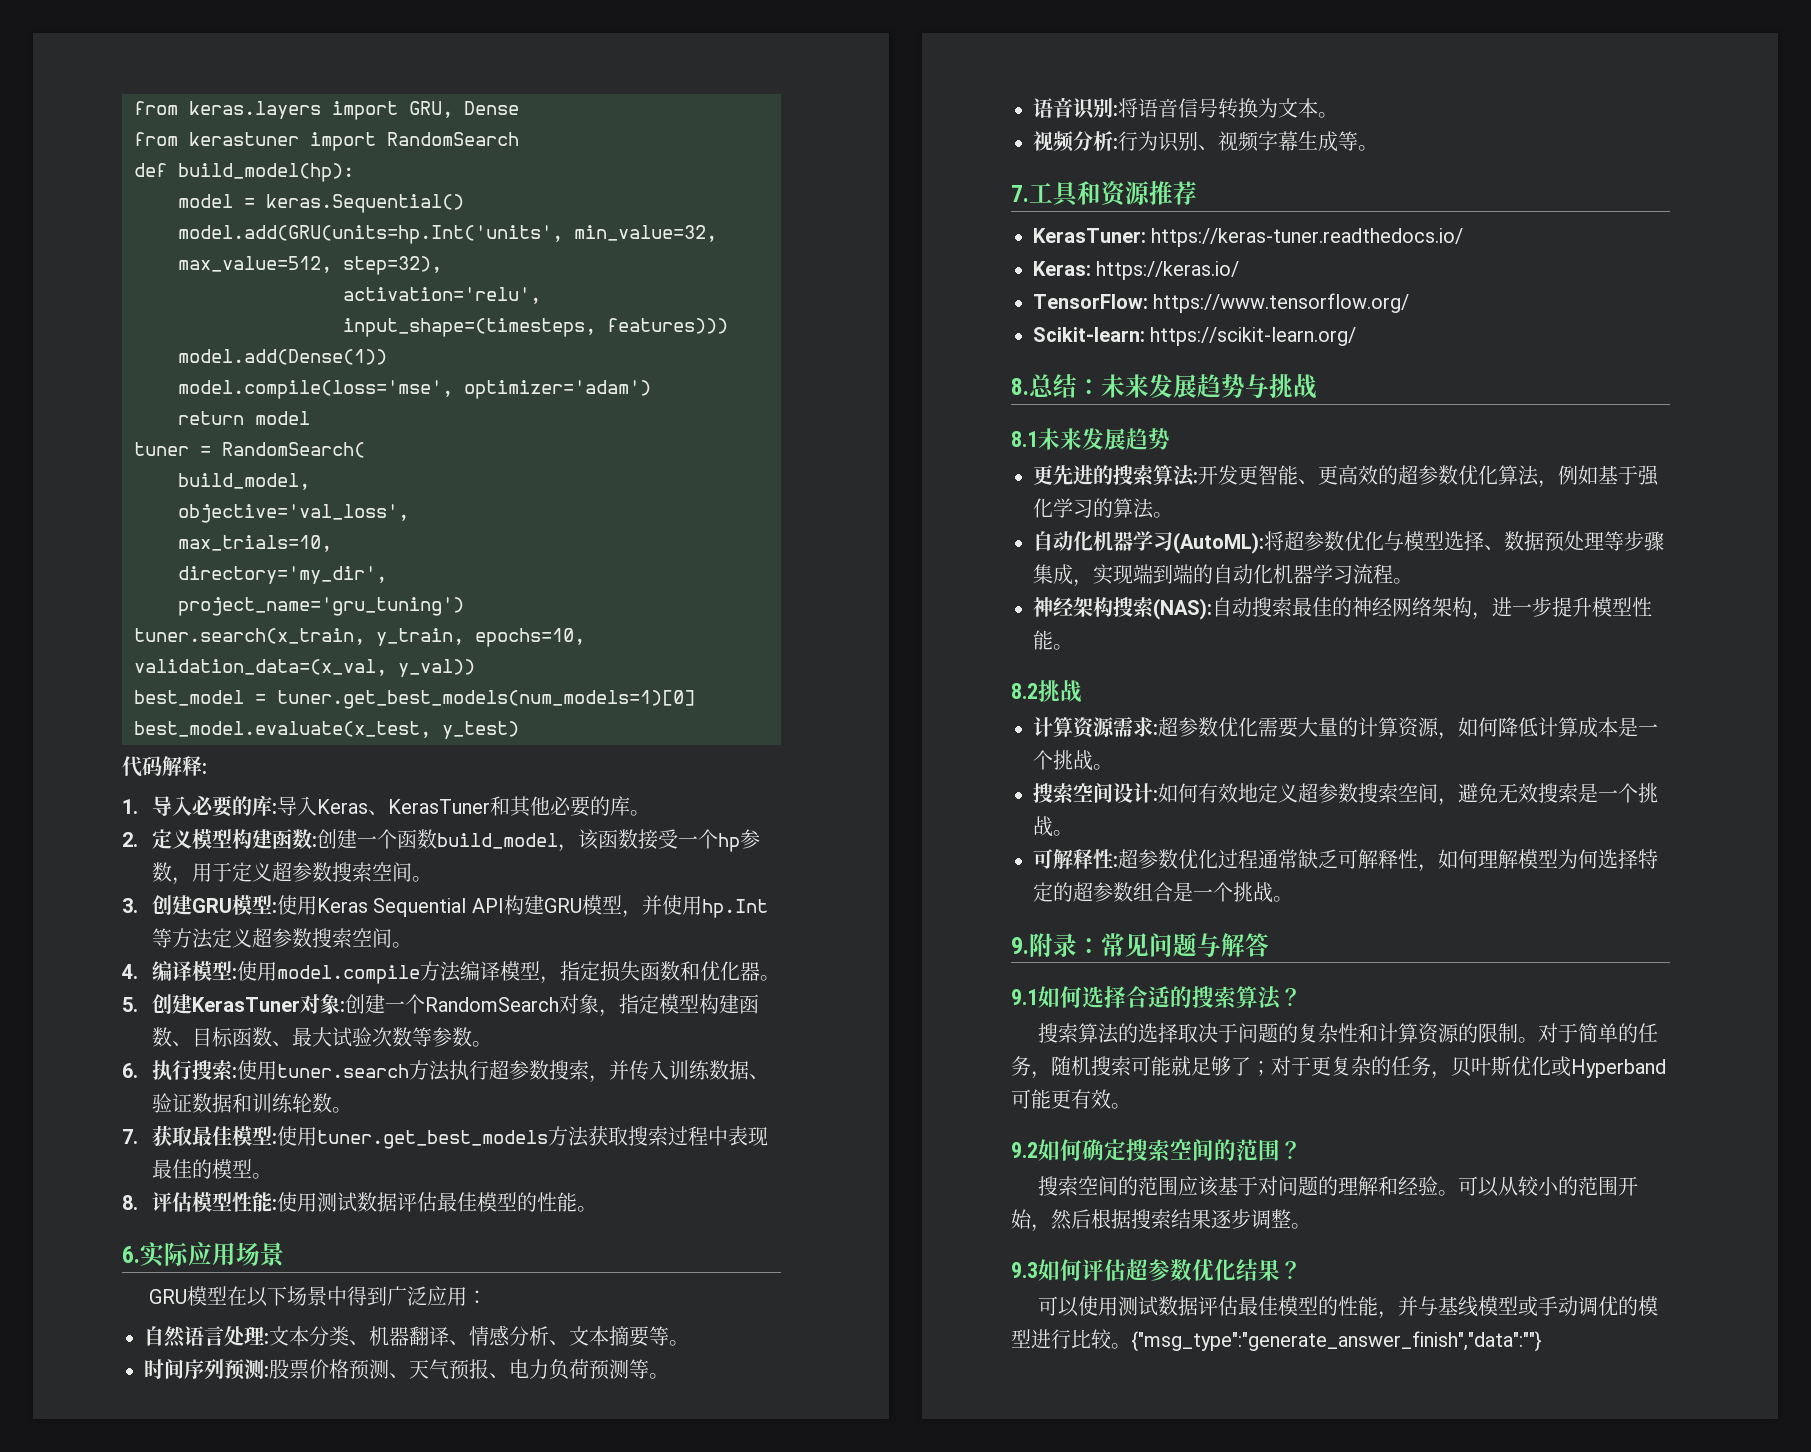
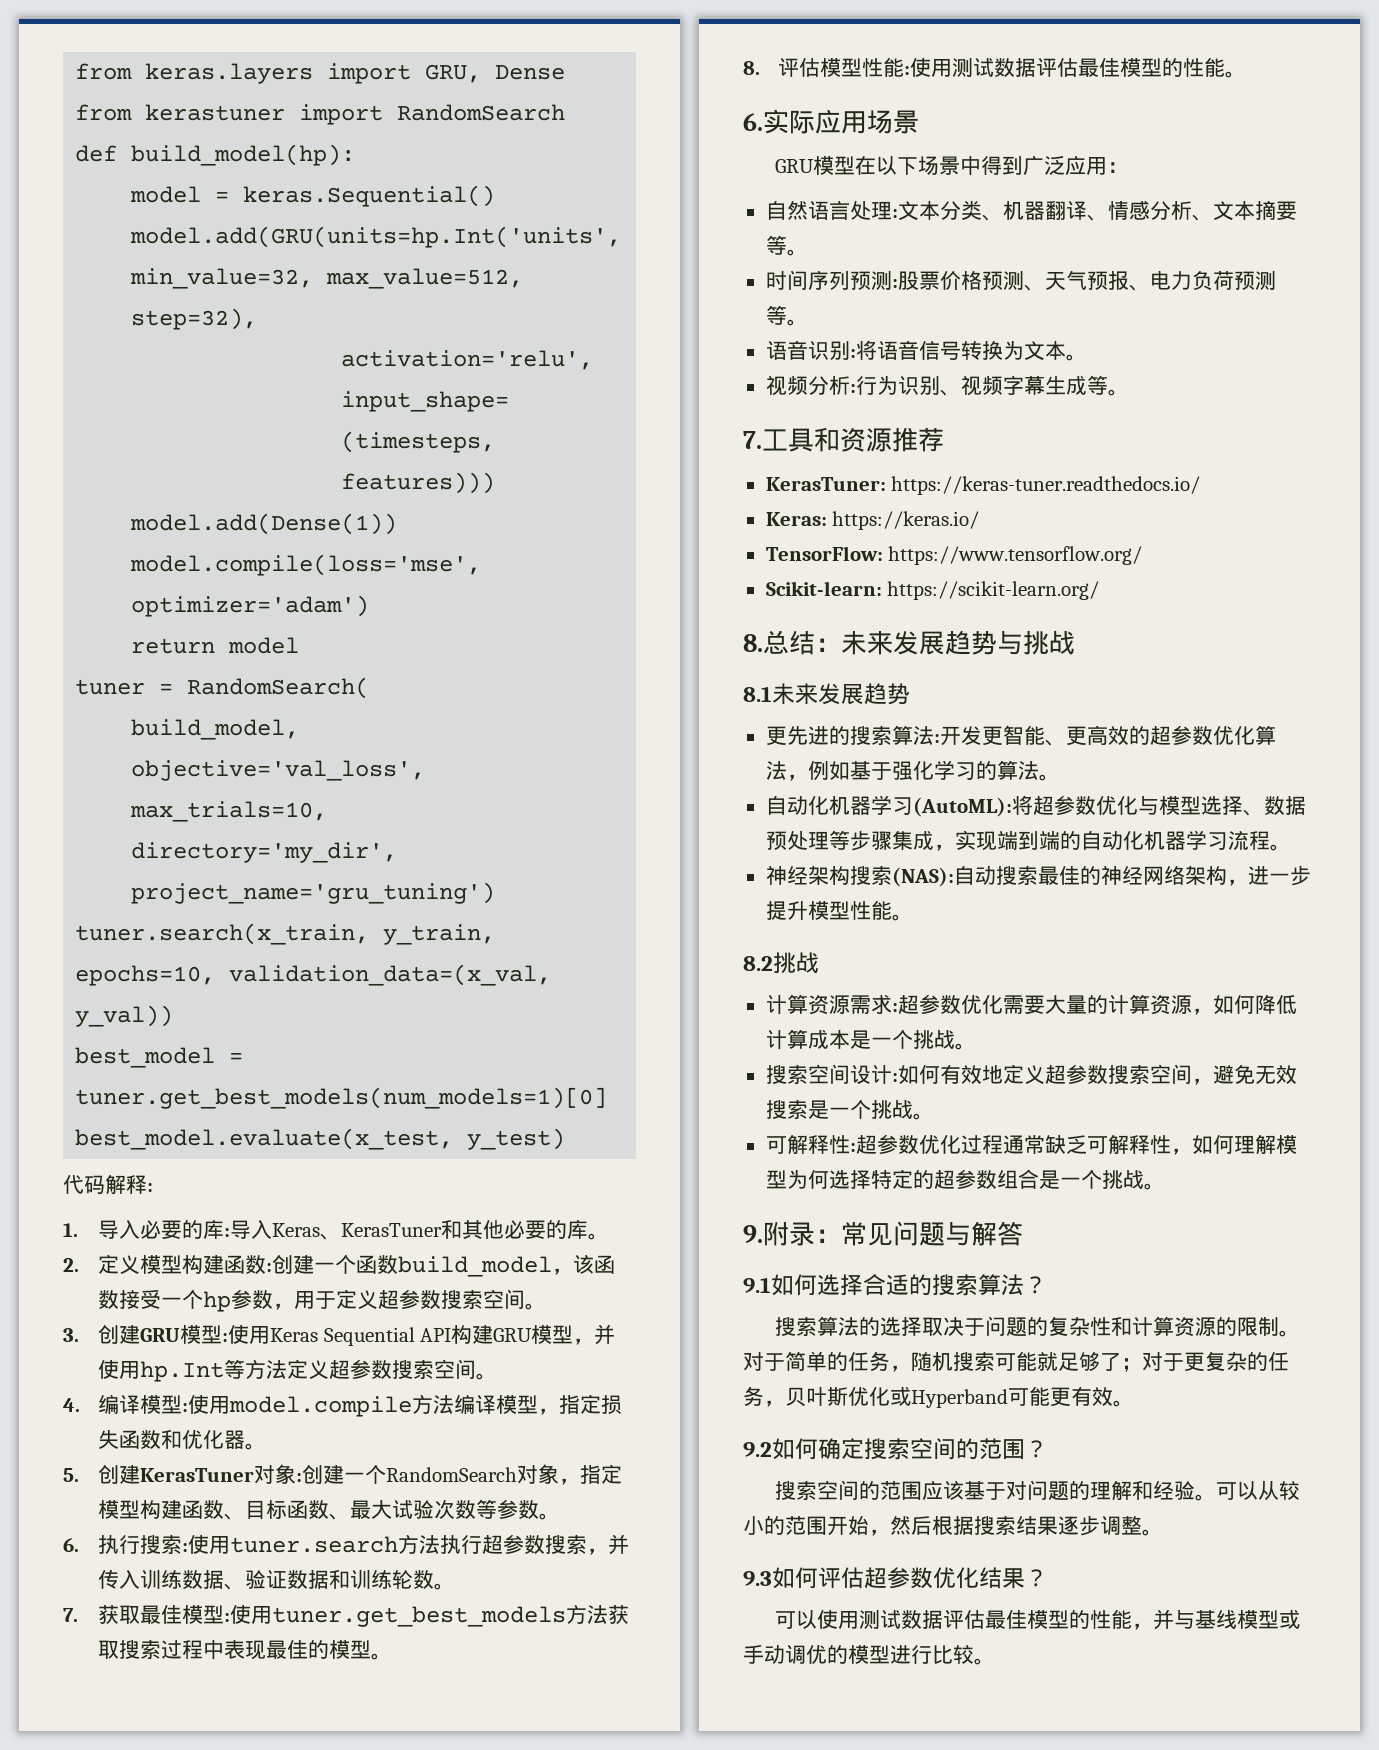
- {"msg_type":"generate_answer_finish","data":""}

